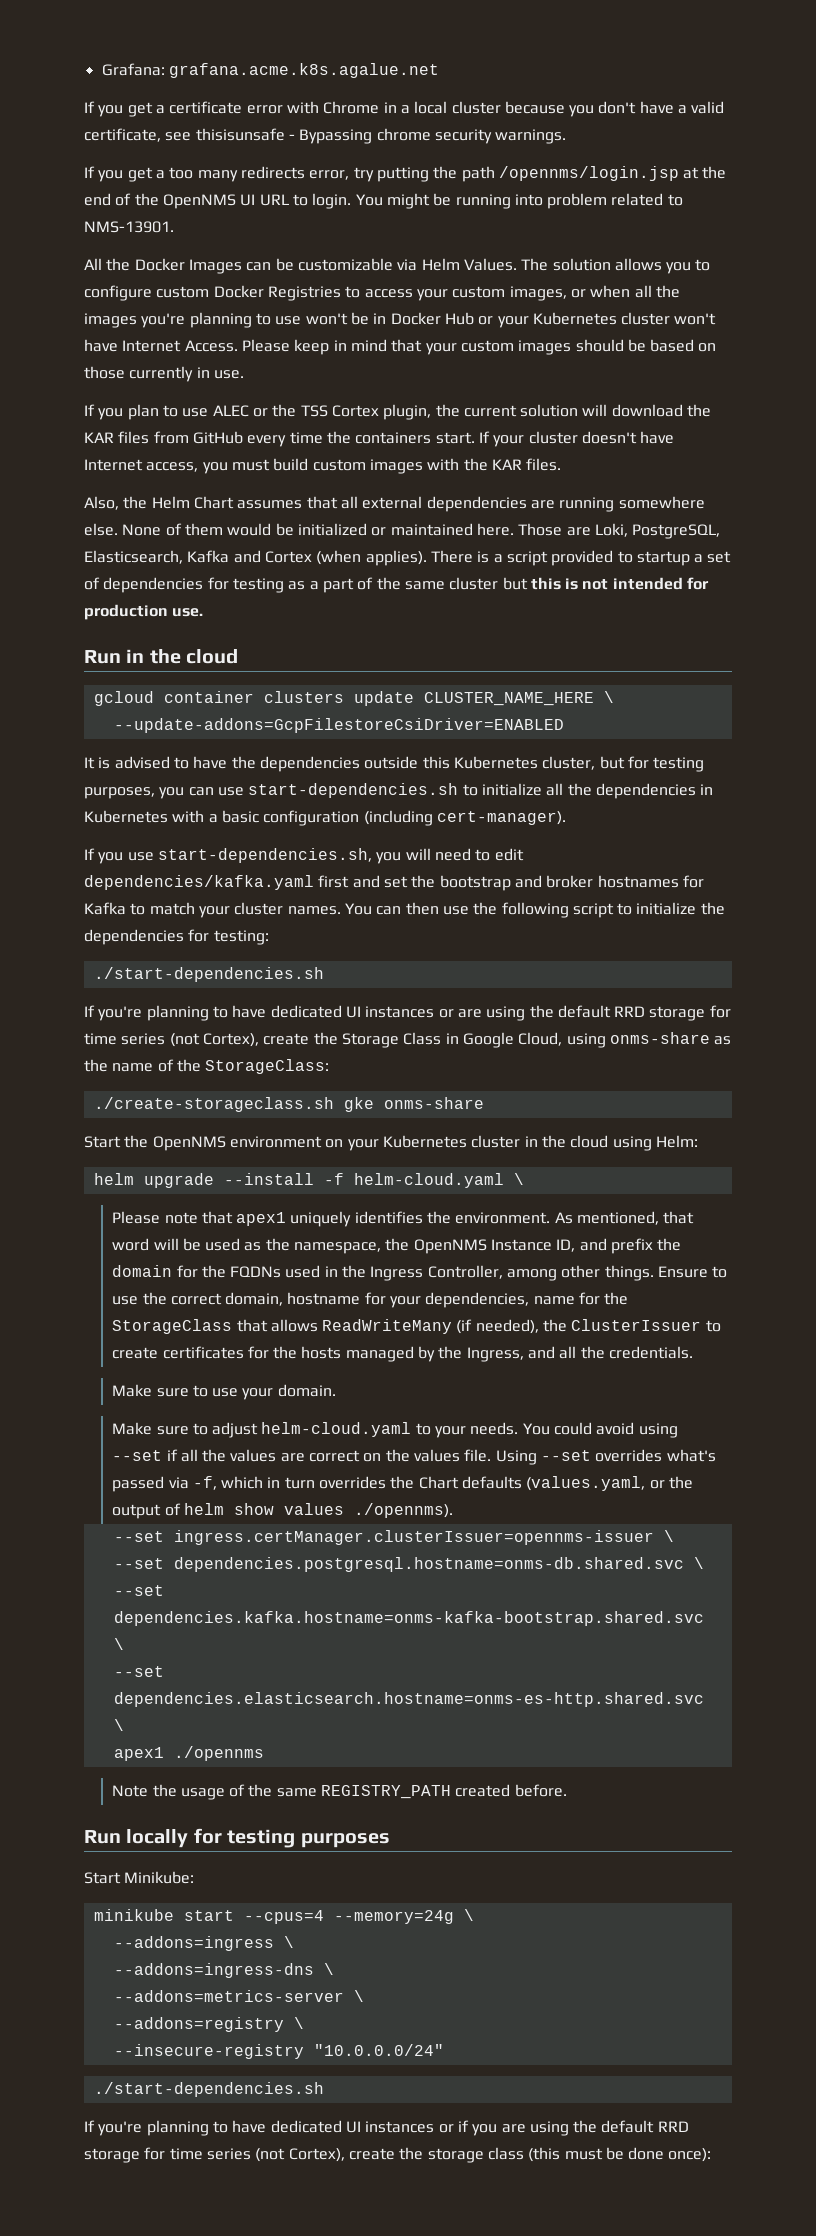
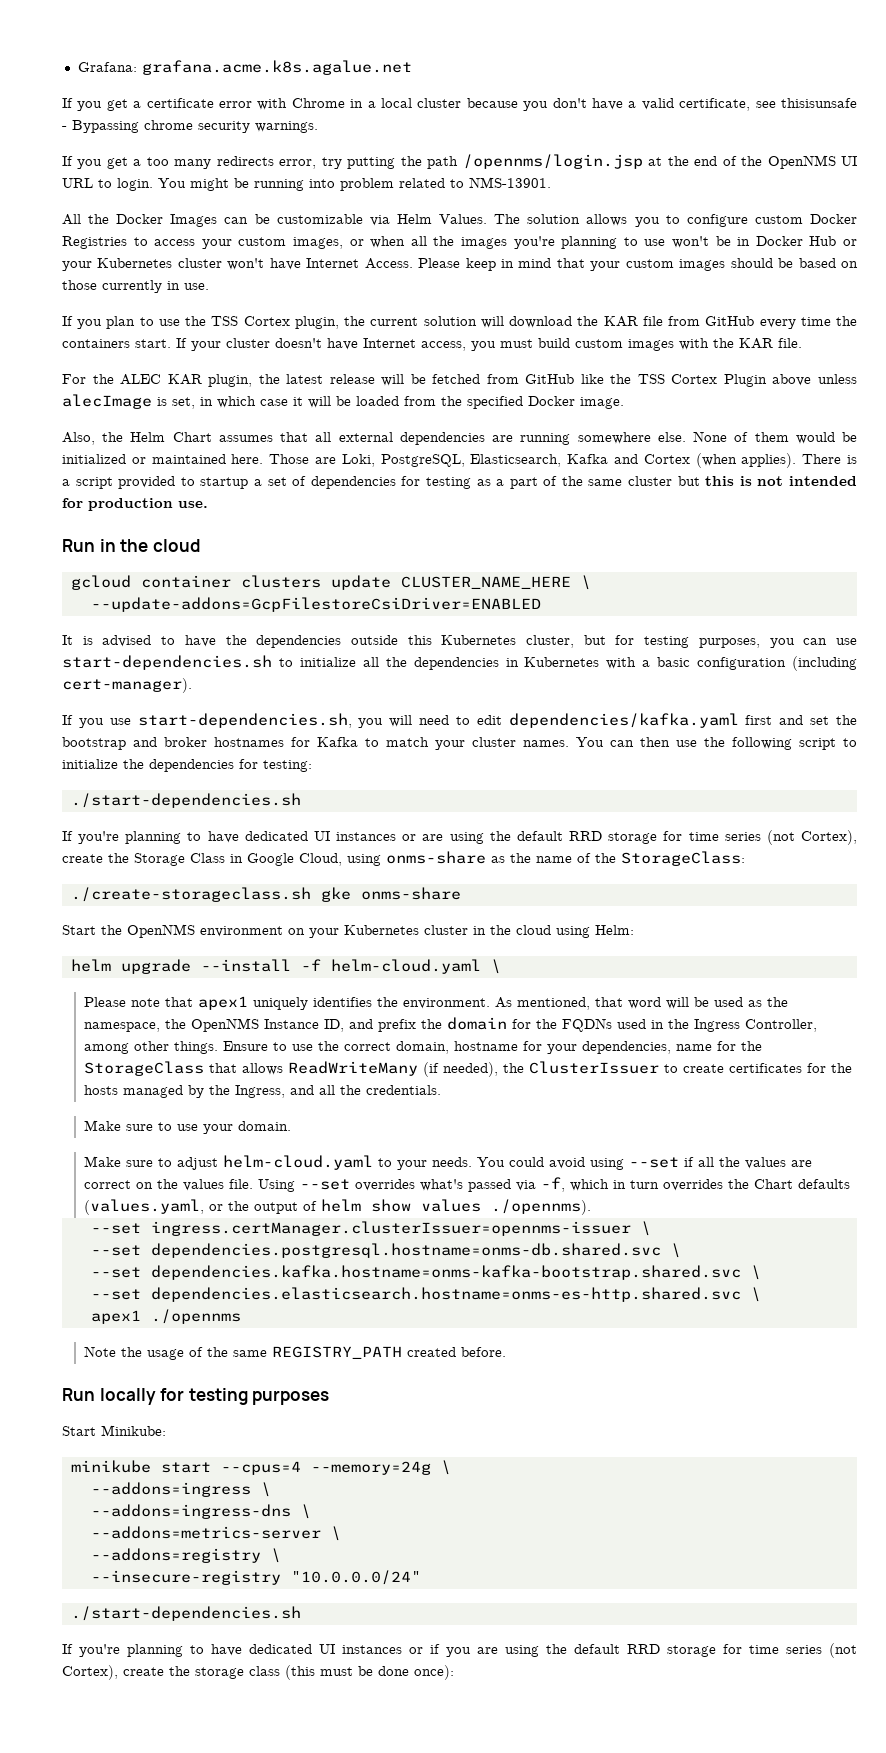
- If you plan to use ALEC or the TSS Cortex plugin, the current solution will download the KAR files from GitHub every time the containers start.
+ If you plan to use the TSS Cortex plugin, the current solution will download the KAR file from GitHub every time the containers start.
- If your cluster doesn't have Internet access, you must build custom images with the KAR files.
+ If your cluster doesn't have Internet access, you must build custom images with the KAR file.
+ For the ALEC KAR plugin, the latest release will be fetched from GitHub like the TSS Cortex Plugin above unless alecImage is set, in which case it will be loaded from the specified Docker image.

